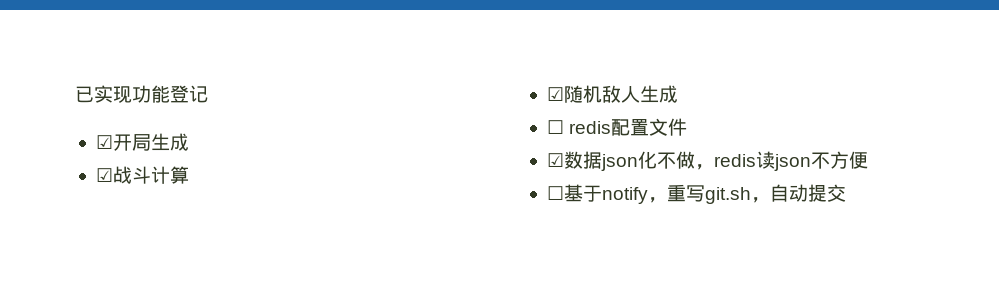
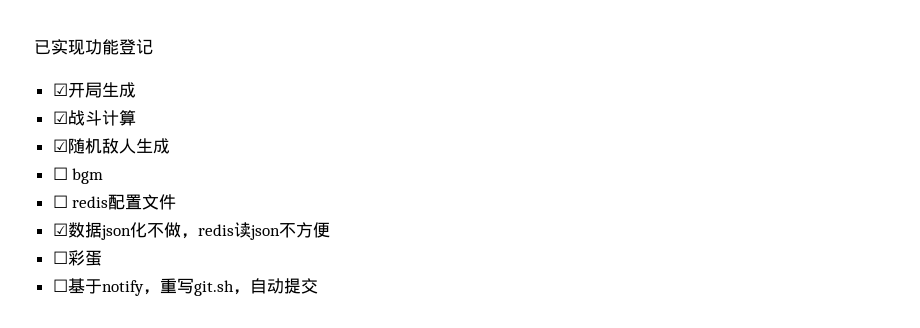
+ ☐ bgm
+ ☐彩蛋

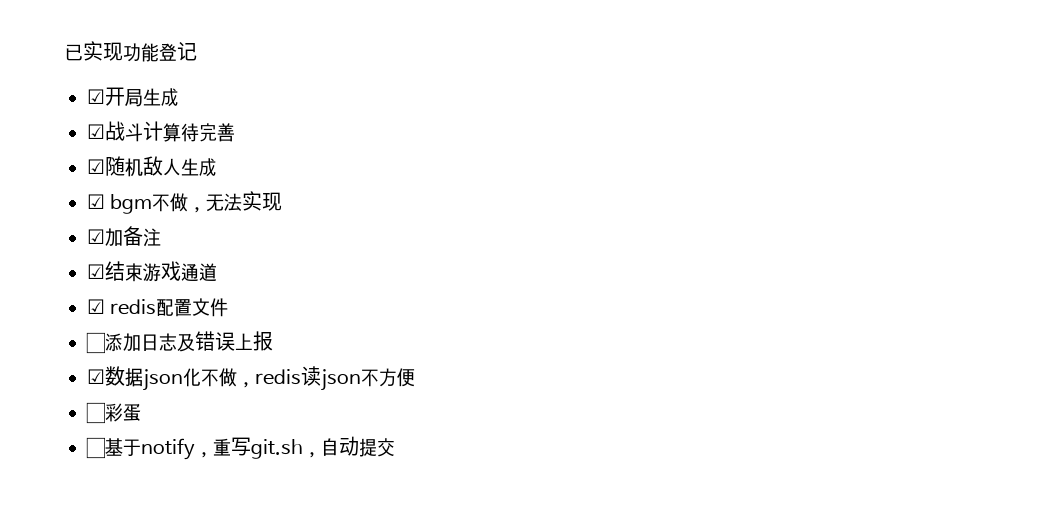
- ☑战斗计算
+ ☑战斗计算待完善
- ☐ bgm
- ☐ redis配置文件
+ ☑ bgm不做，无法实现
+ ☑加备注
+ ☑结束游戏通道
+ ☑ redis配置文件
+ ☐添加日志及错误上报

